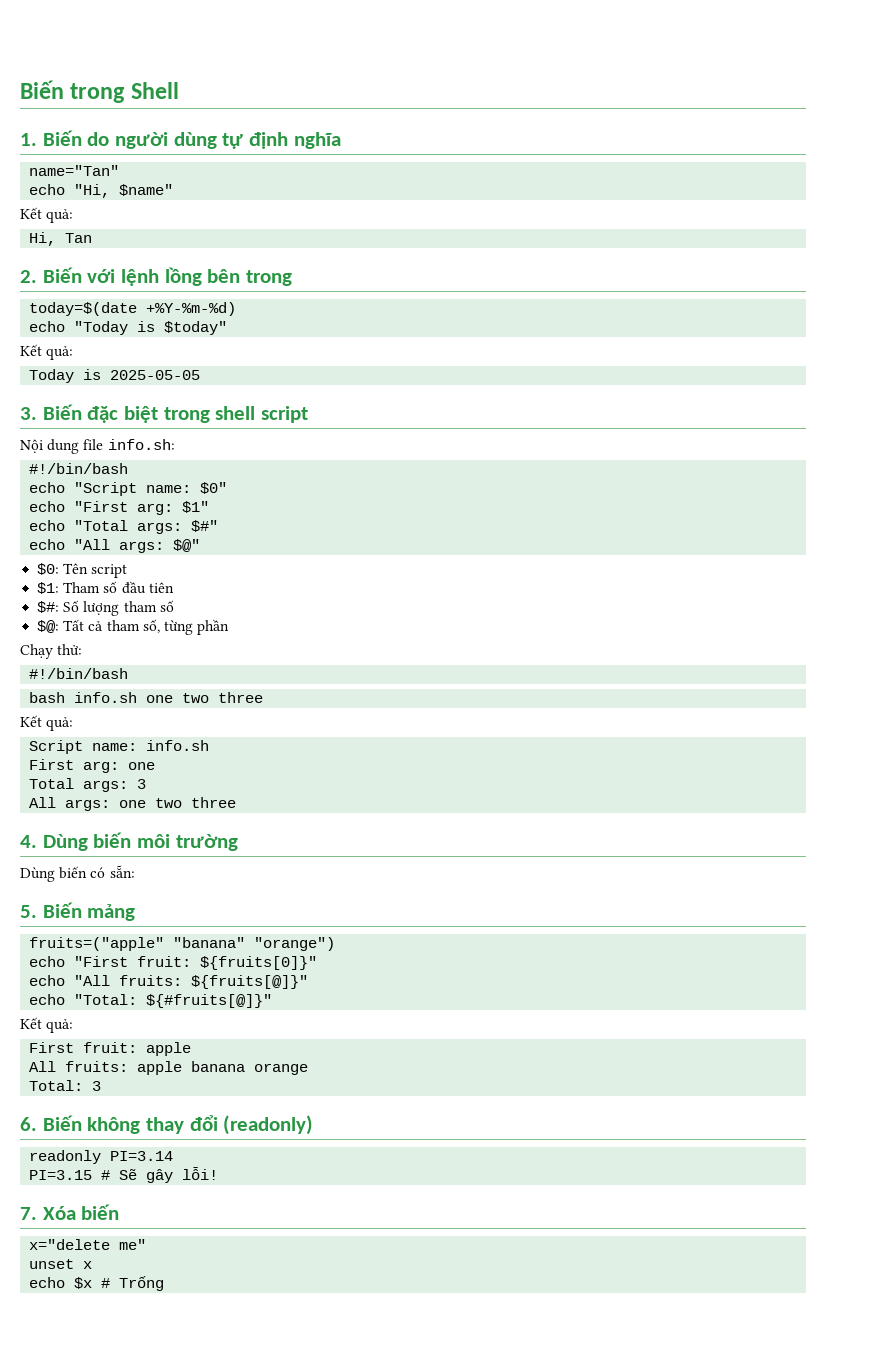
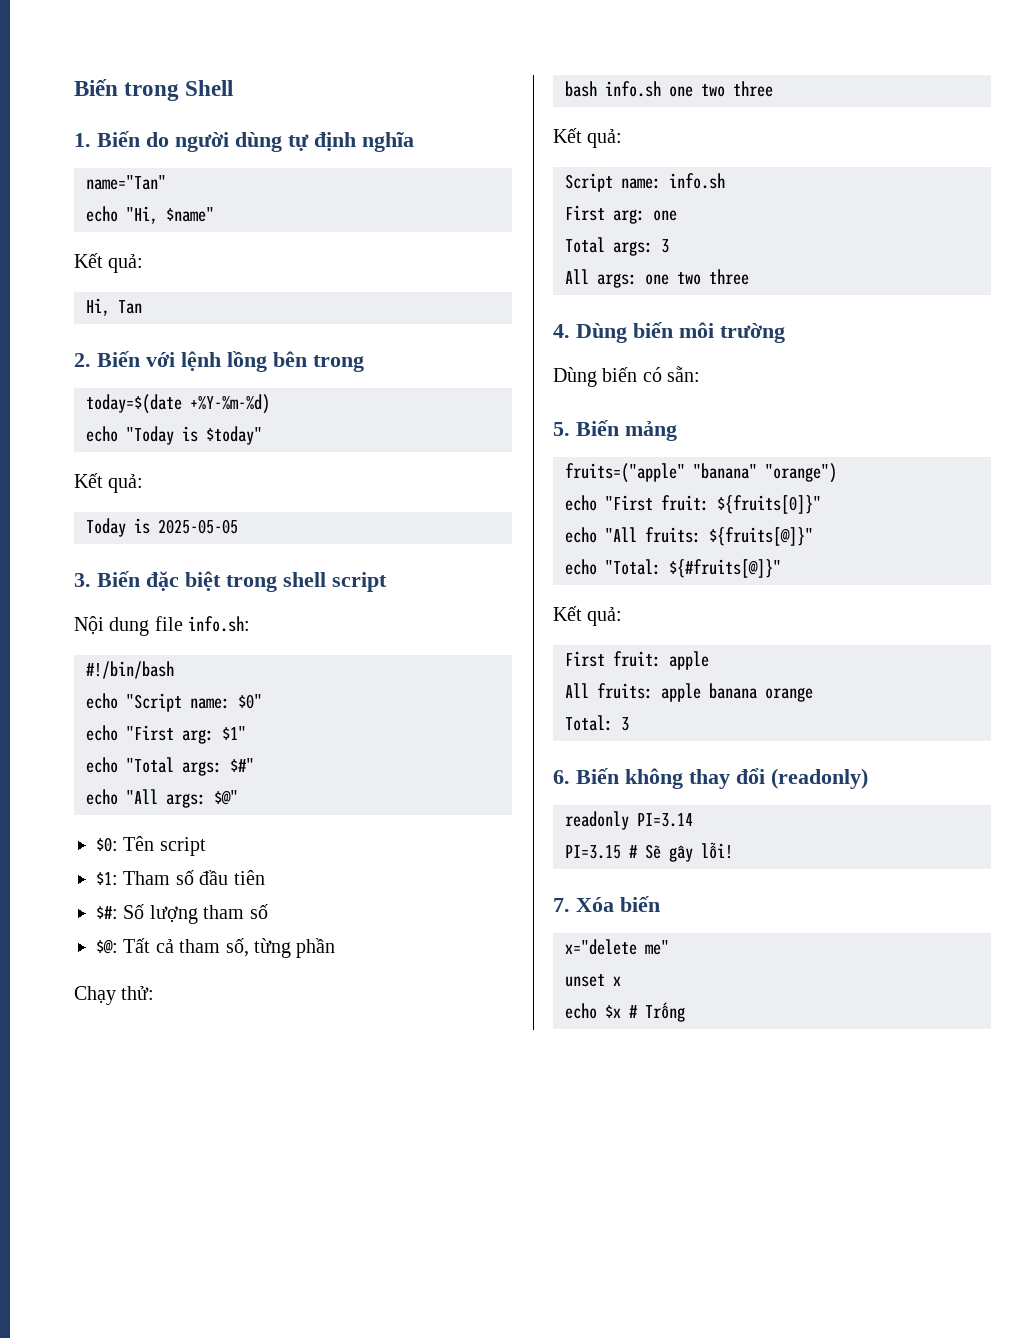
  Chạy thử:
- #!/bin/bash

